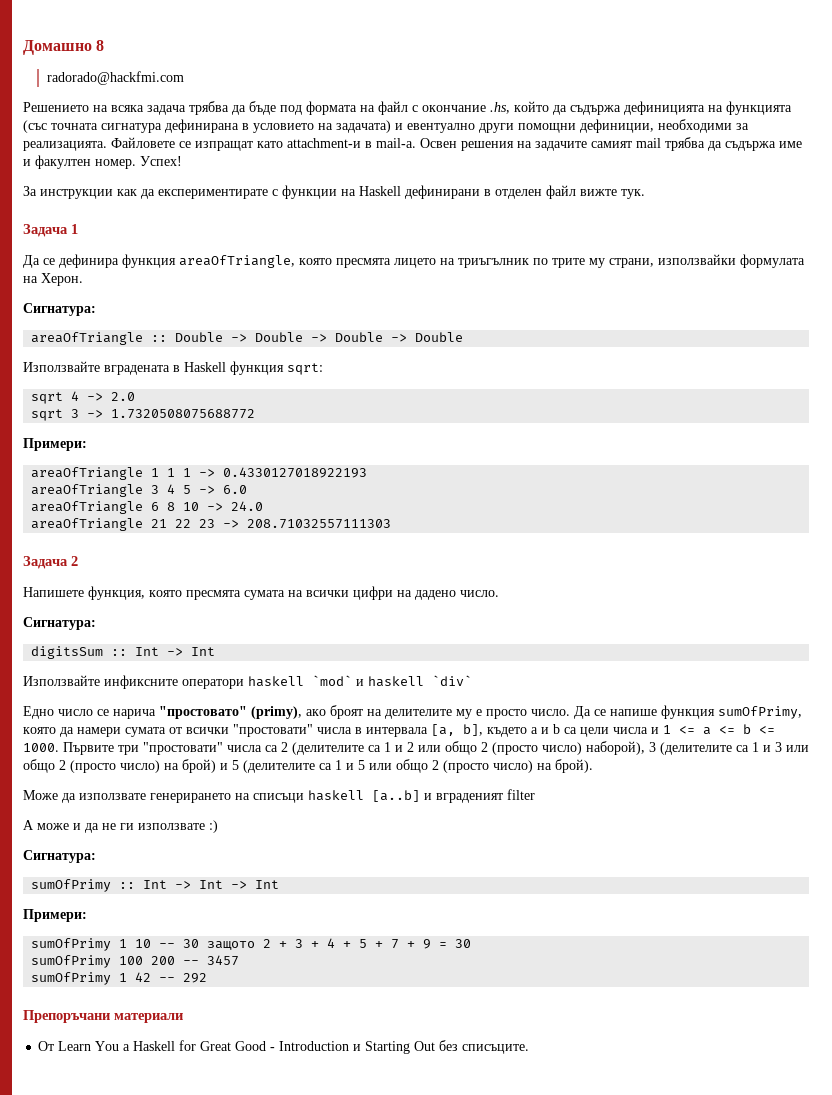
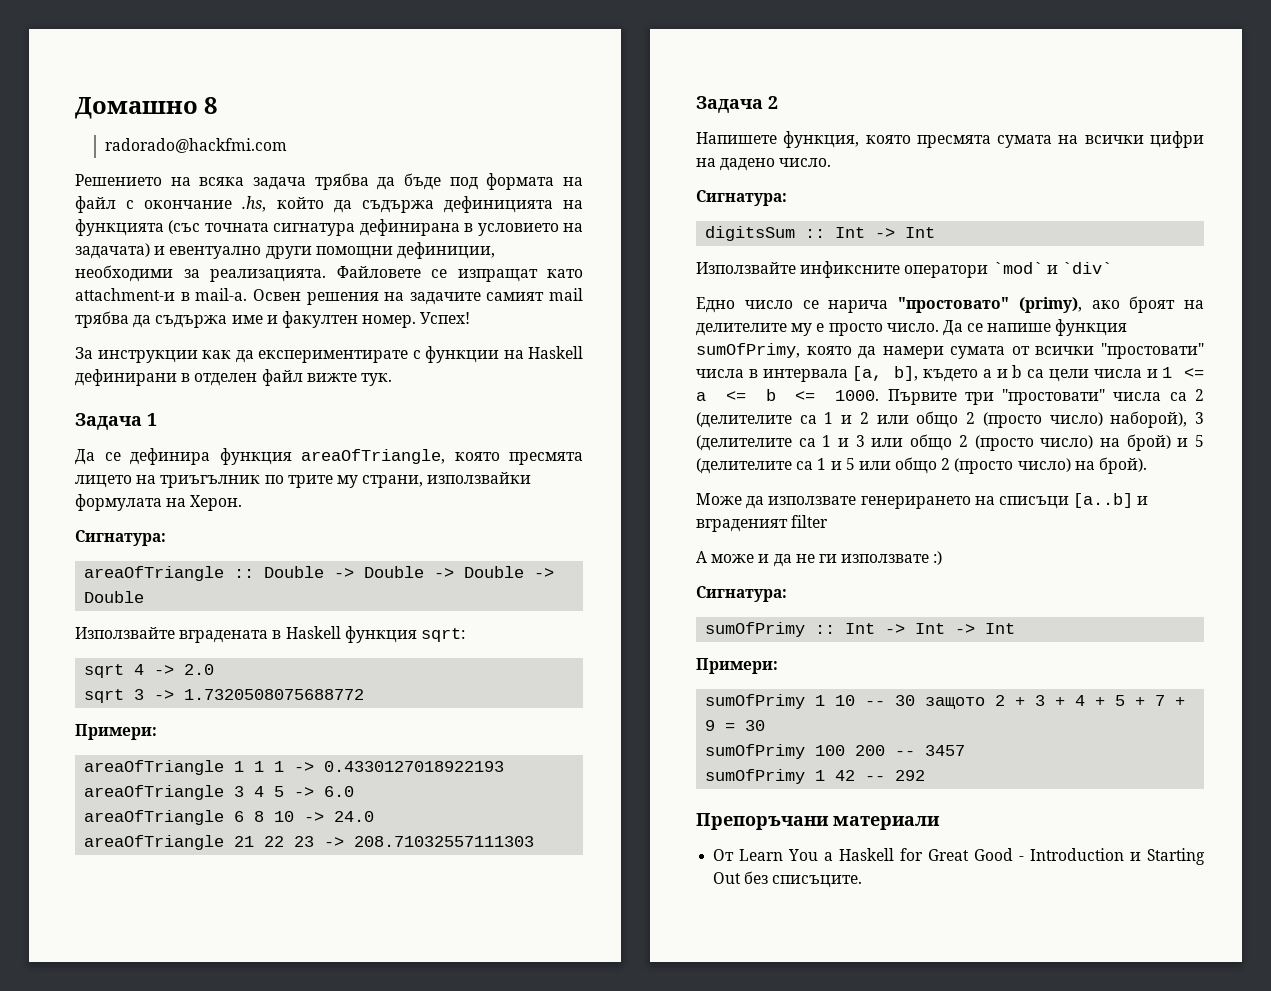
- Използвайте инфиксните оператори haskell `mod` и haskell `div`
+ Използвайте инфиксните оператори `mod` и `div`
- Може да използвате генерирането на списъци haskell [a..b] и вграденият filter
+ Може да използвате генерирането на списъци [a..b] и вграденият filter

